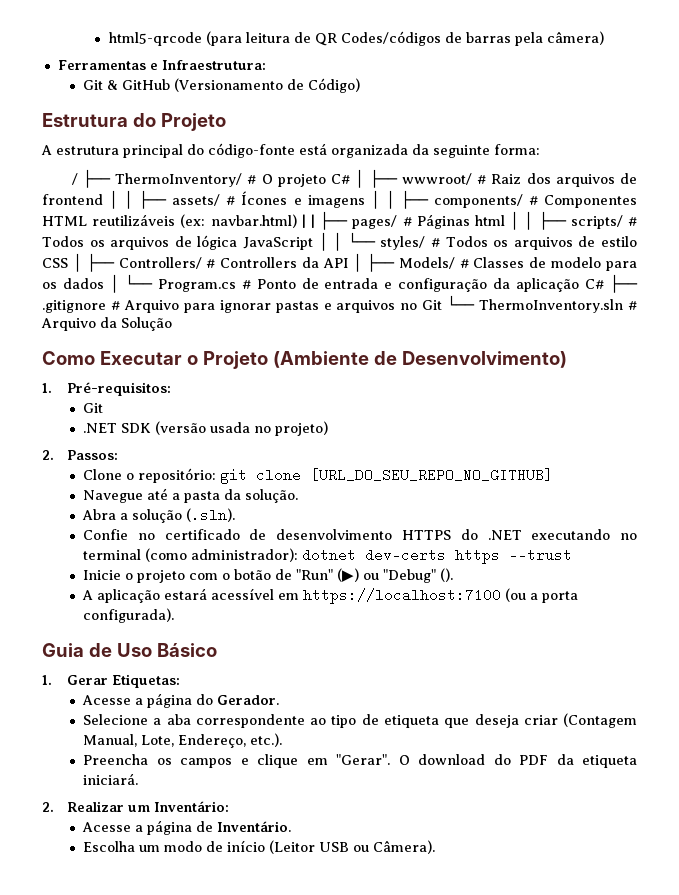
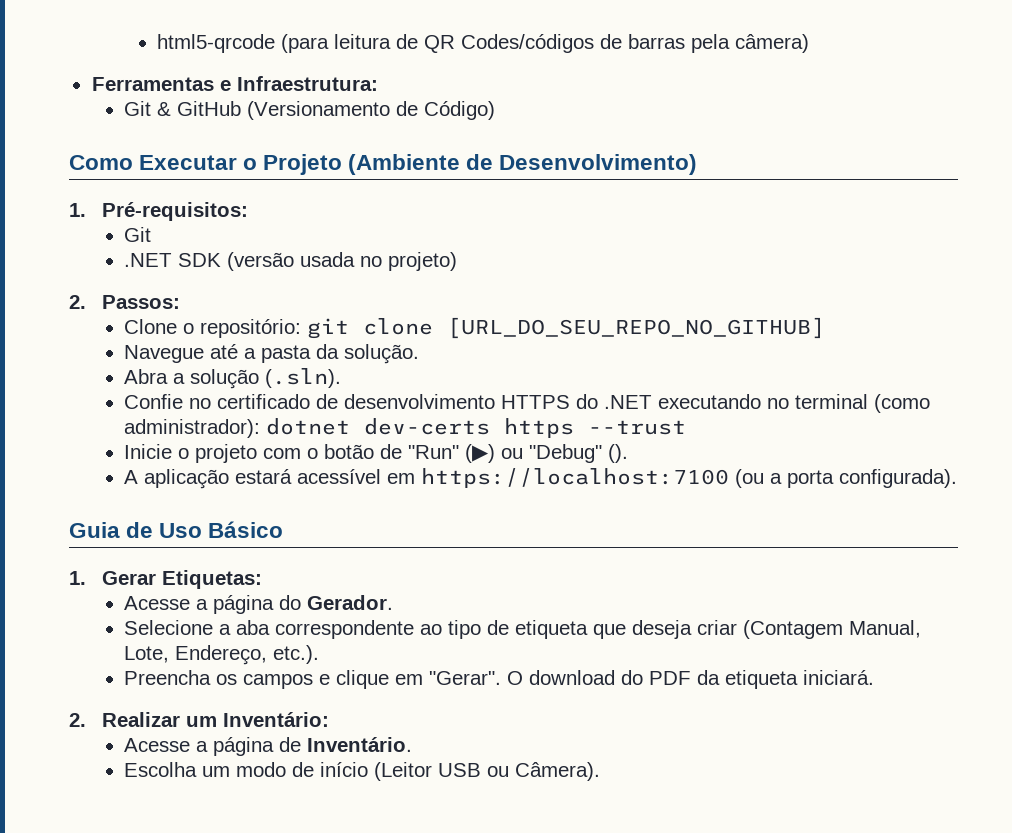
- Estrutura do Projeto
- A estrutura principal do código-fonte está organizada da seguinte forma:
- / ├── ThermoInventory/ # O projeto C# │ ├── wwwroot/ # Raiz dos arquivos de frontend │ │ ├── assets/ # Ícones e imagens │ │ ├── components/ # Componentes HTML reutilizáveis (ex: navbar.html) | | ├── pages/ # Páginas html │ │ ├── scripts/ # Todos os arquivos de lógica JavaScript │ │ └── styles/ # Todos os arquivos de estilo CSS │ ├── Controllers/ # Controllers da API │ ├── Models/ # Classes de modelo para os dados │ └── Program.cs # Ponto de entrada e configuração da aplicação C# ├── .gitignore # Arquivo para ignorar pastas e arquivos no Git └── ThermoInventory.sln # Arquivo da Solução

